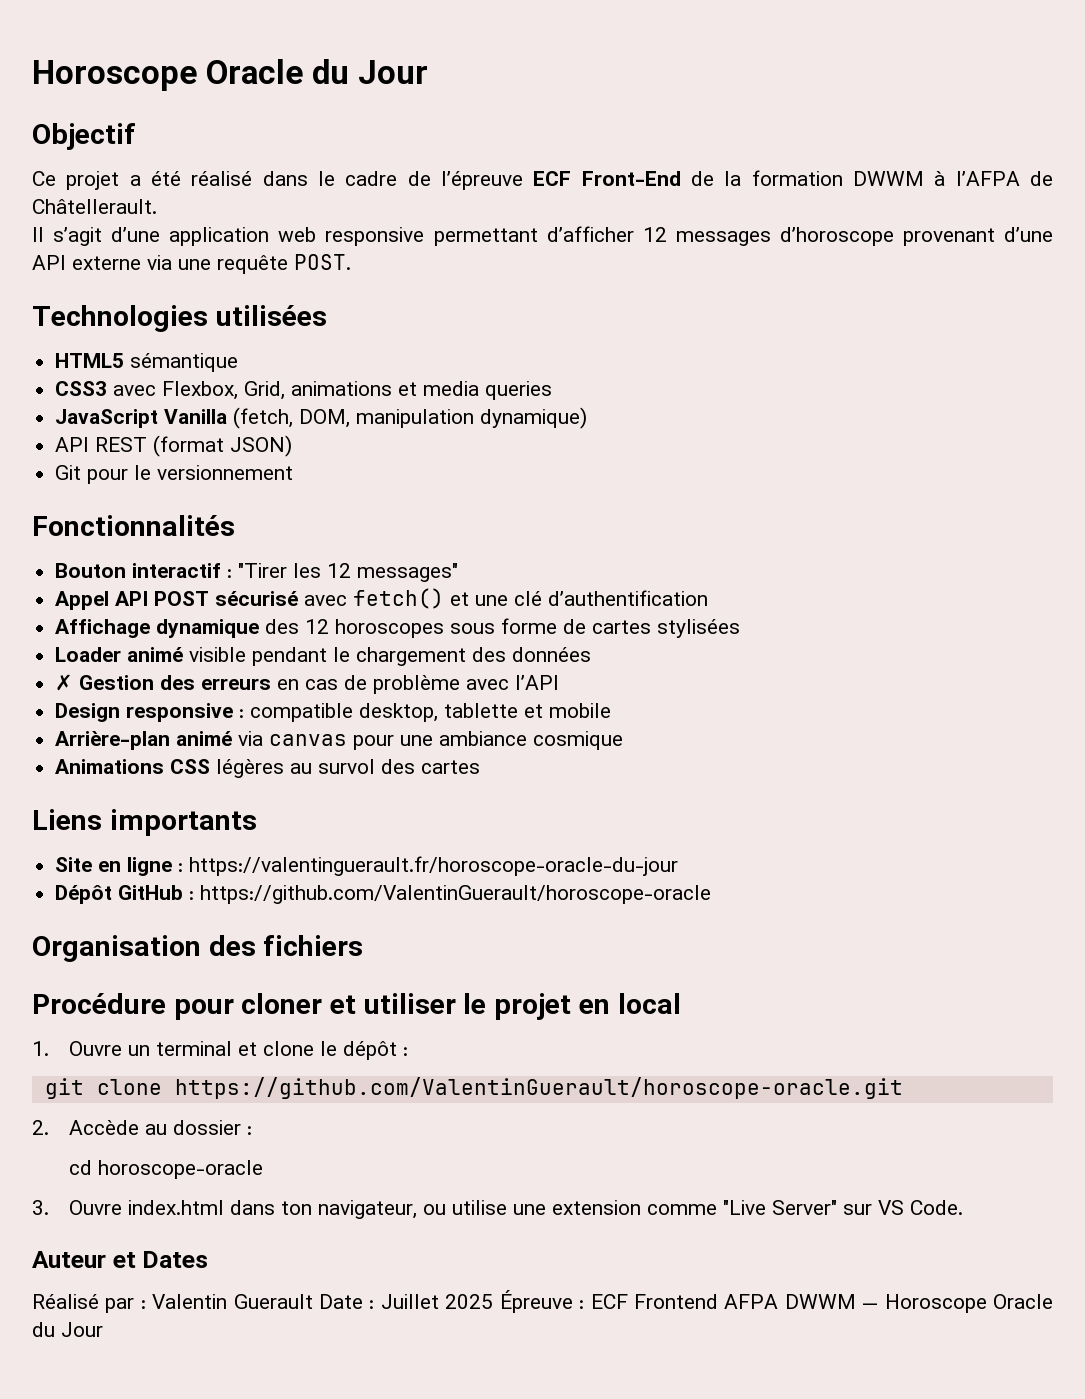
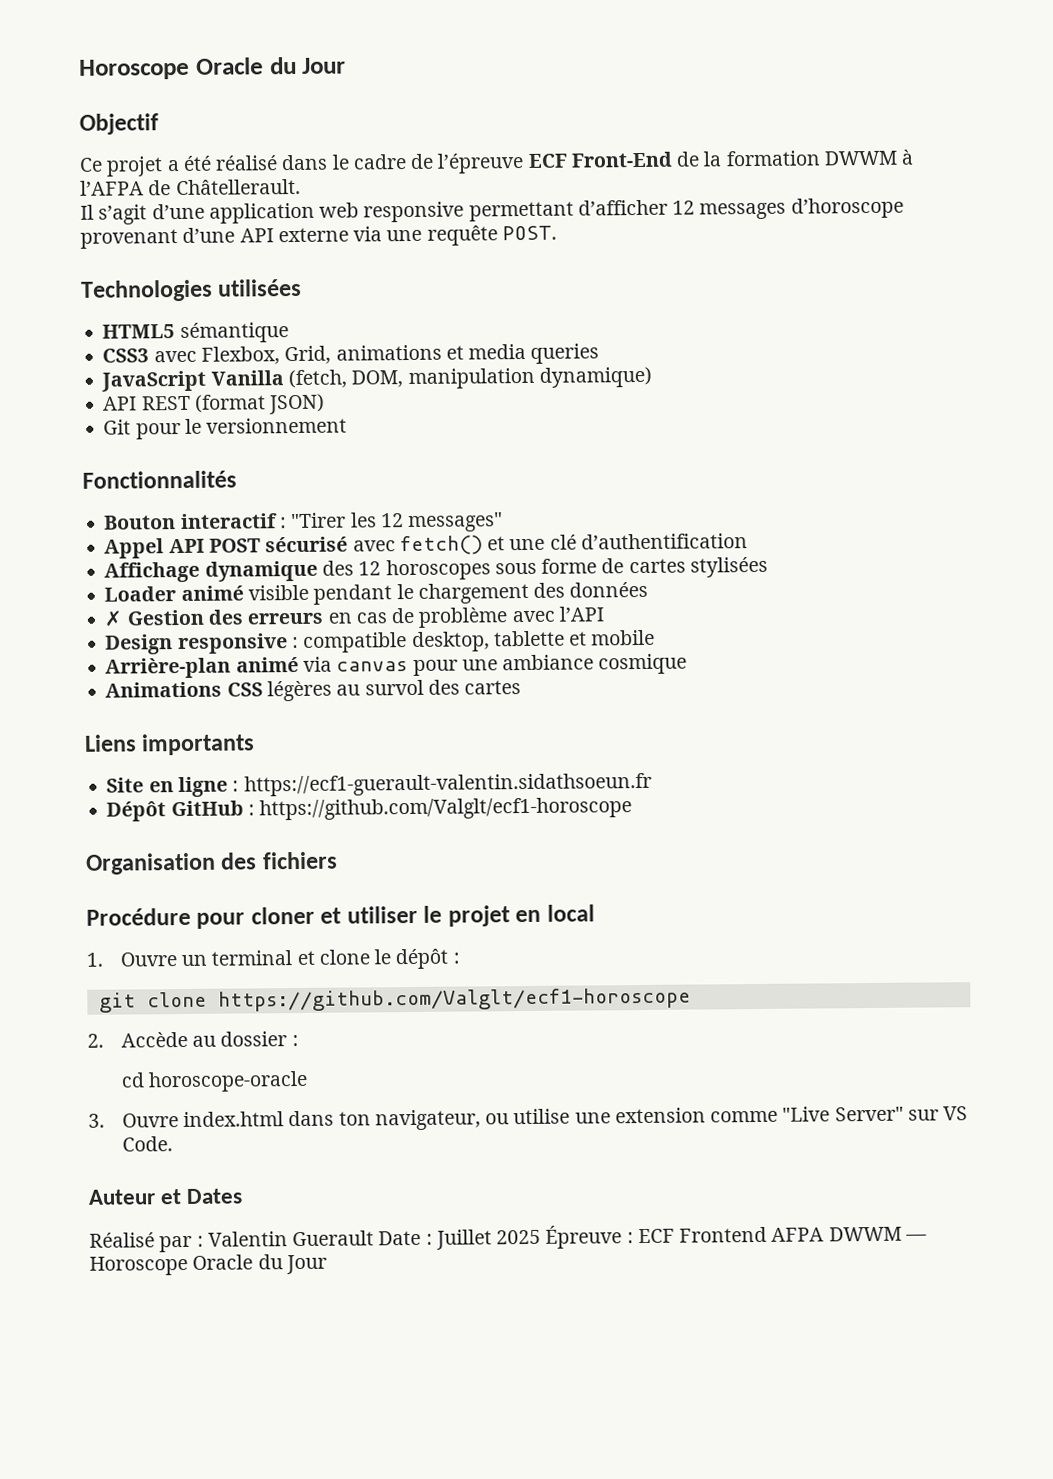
- Site en ligne : https://valentinguerault.fr/horoscope-oracle-du-jour
+ Site en ligne : https://ecf1-guerault-valentin.sidathsoeun.fr
- Dépôt GitHub : https://github.com/ValentinGuerault/horoscope-oracle
+ Dépôt GitHub : https://github.com/Valglt/ecf1-horoscope
- git clone https://github.com/ValentinGuerault/horoscope-oracle.git
+ git clone https://github.com/Valglt/ecf1-horoscope

